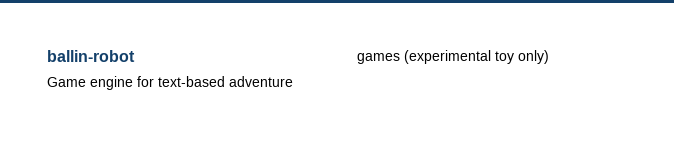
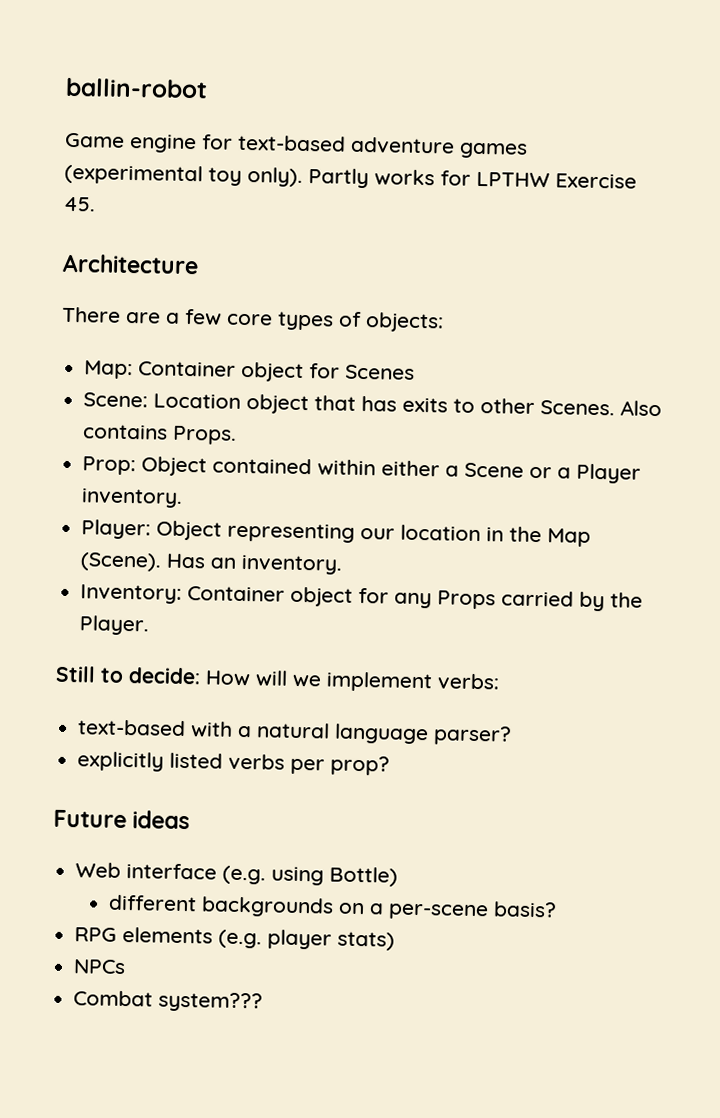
- Game engine for text-based adventure games (experimental toy only)
+ Game engine for text-based adventure games (experimental toy only). Partly works for LPTHW Exercise 45.
+ Architecture
+ There are a few core types of objects:
+ Map: Container object for Scenes
+ Scene: Location object that has exits to other Scenes. Also contains Props.
+ Prop: Object contained within either a Scene or a Player inventory.
+ Player: Object representing our location in the Map (Scene). Has an inventory.
+ Inventory: Container object for any Props carried by the Player.
+ Still to decide: How will we implement verbs:
+ text-based with a natural language parser?
+ explicitly listed verbs per prop?
+ Future ideas
+ Web interface (e.g. using Bottle)
+ different backgrounds on a per-scene basis?
+ RPG elements (e.g. player stats)
+ NPCs
+ Combat system???

